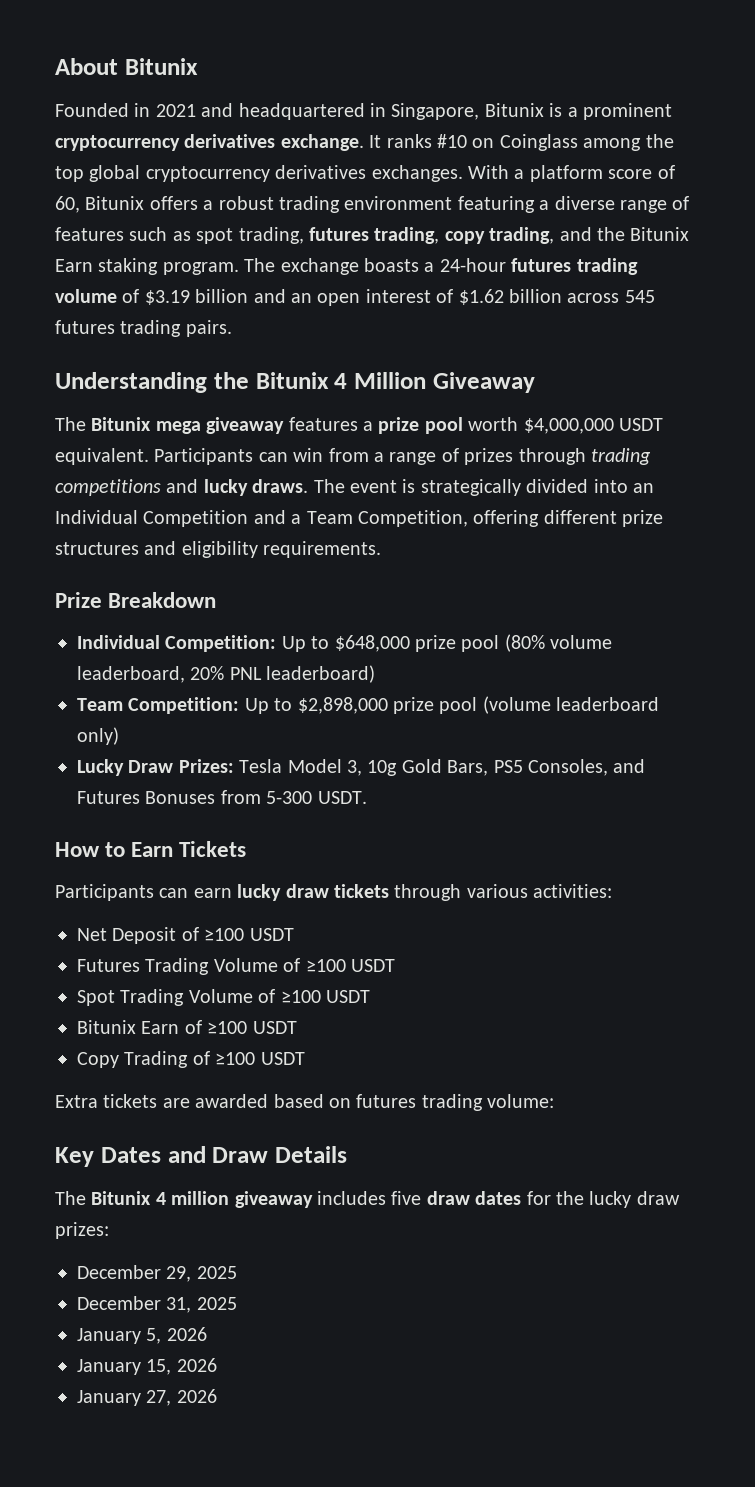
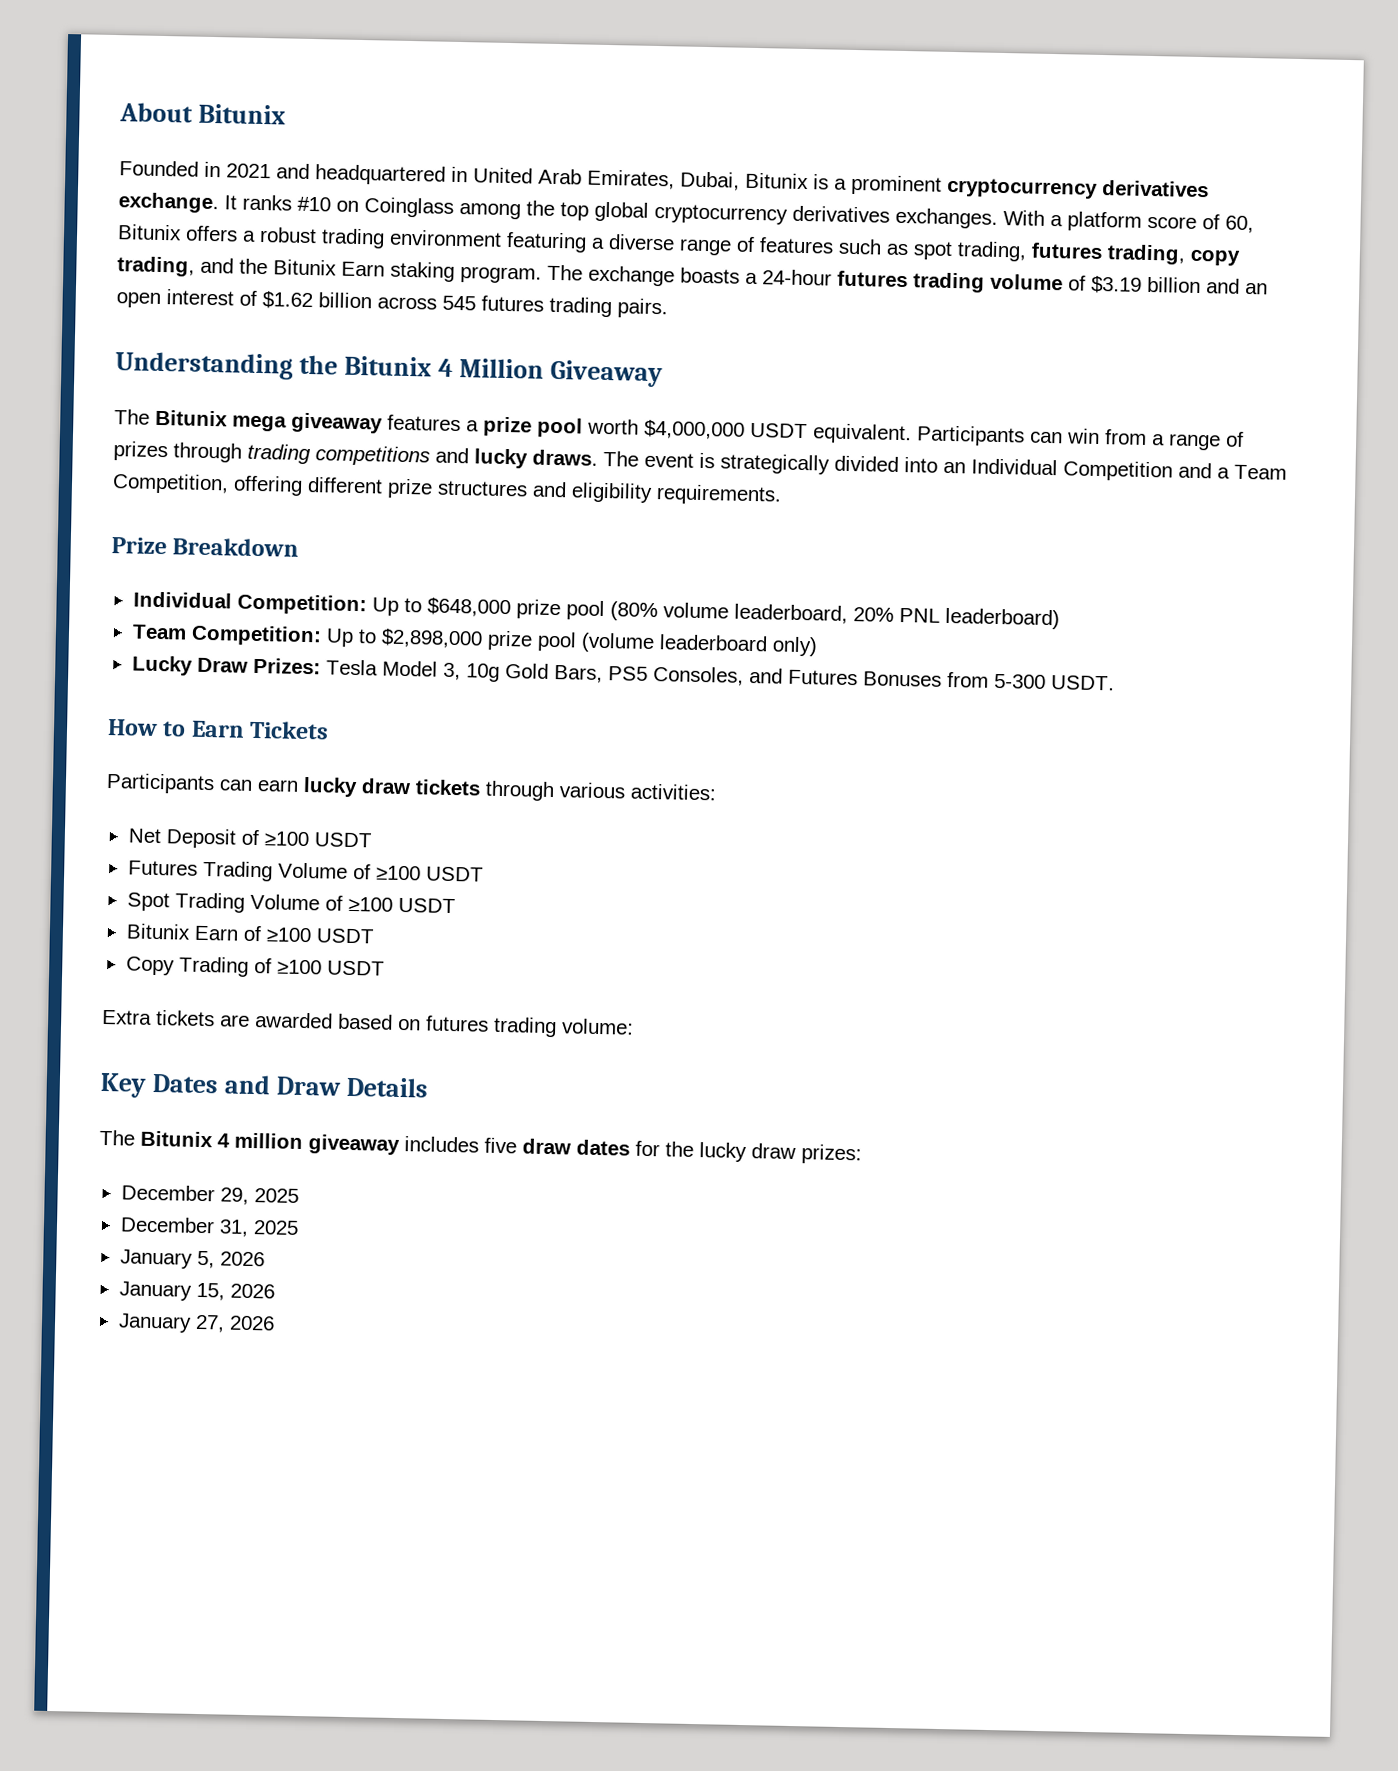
- Founded in 2021 and headquartered in Singapore, Bitunix is a prominent cryptocurrency derivatives exchange.
+ Founded in 2021 and headquartered in United Arab Emirates, Dubai, Bitunix is a prominent cryptocurrency derivatives exchange.

